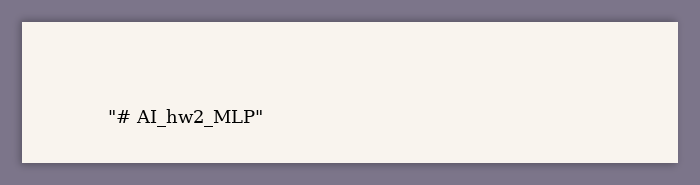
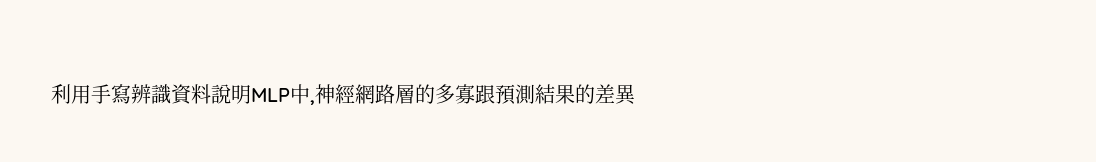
- "# AI_hw2_MLP"
+ 利用手寫辨識資料說明MLP中,神經網路層的多寡跟預測結果的差異

